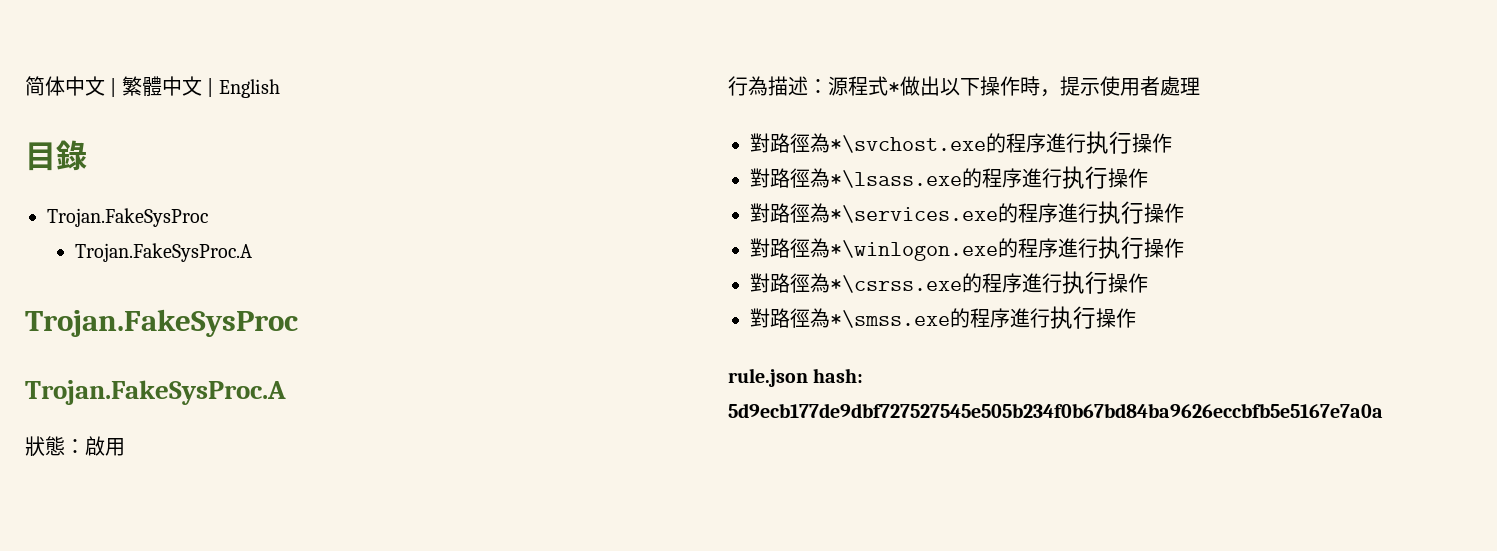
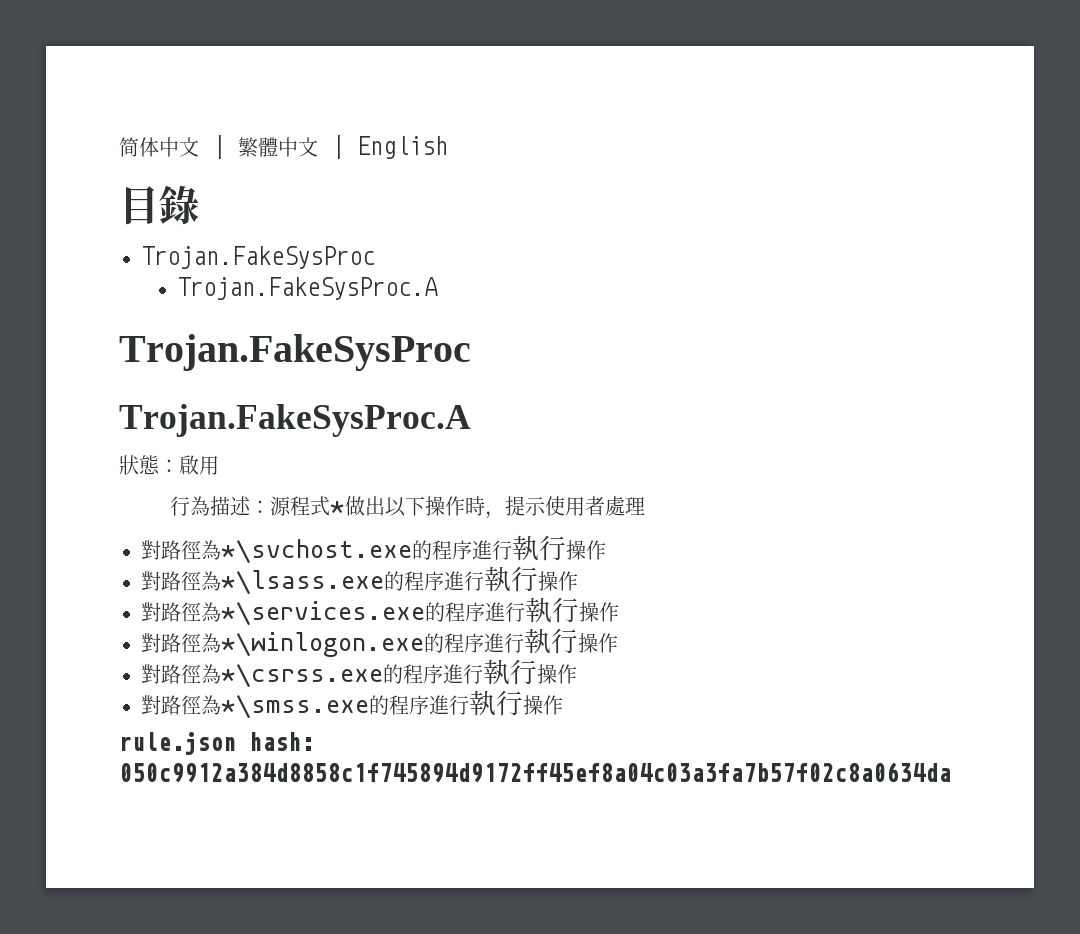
- 對路徑為*\svchost.exe的程序進行执行操作
+ 對路徑為*\svchost.exe的程序進行執行操作
- 對路徑為*\lsass.exe的程序進行执行操作
+ 對路徑為*\lsass.exe的程序進行執行操作
- 對路徑為*\services.exe的程序進行执行操作
+ 對路徑為*\services.exe的程序進行執行操作
- 對路徑為*\winlogon.exe的程序進行执行操作
+ 對路徑為*\winlogon.exe的程序進行執行操作
- 對路徑為*\csrss.exe的程序進行执行操作
+ 對路徑為*\csrss.exe的程序進行執行操作
- 對路徑為*\smss.exe的程序進行执行操作
+ 對路徑為*\smss.exe的程序進行執行操作
- rule.json hash: 5d9ecb177de9dbf727527545e505b234f0b67bd84ba9626eccbfb5e5167e7a0a
+ rule.json hash: 050c9912a384d8858c1f745894d9172ff45ef8a04c03a3fa7b57f02c8a0634da

